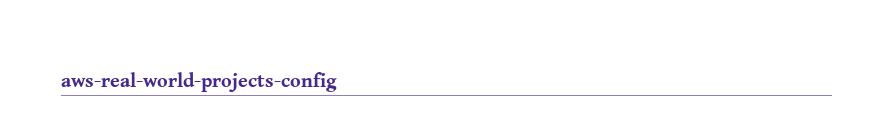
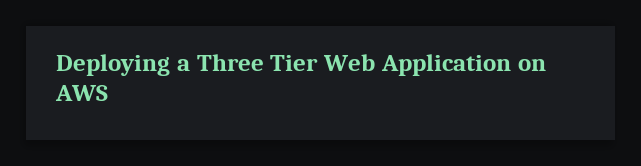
- aws-real-world-projects-config
+ Deploying a Three Tier Web Application on AWS

